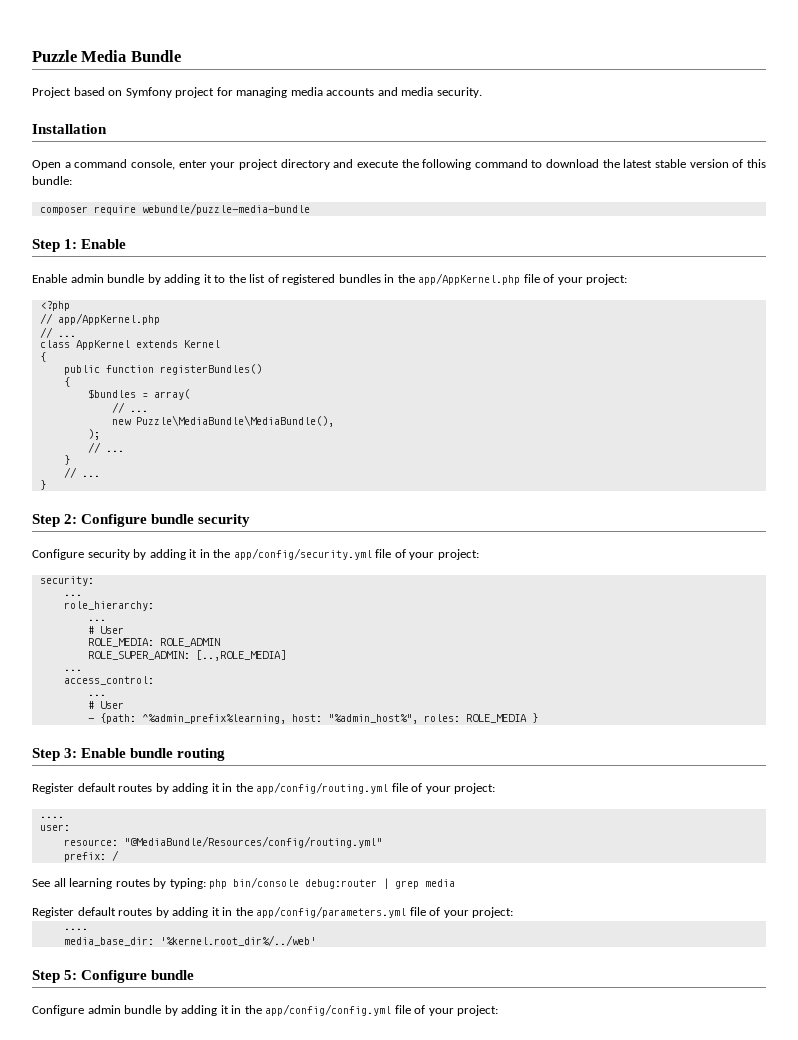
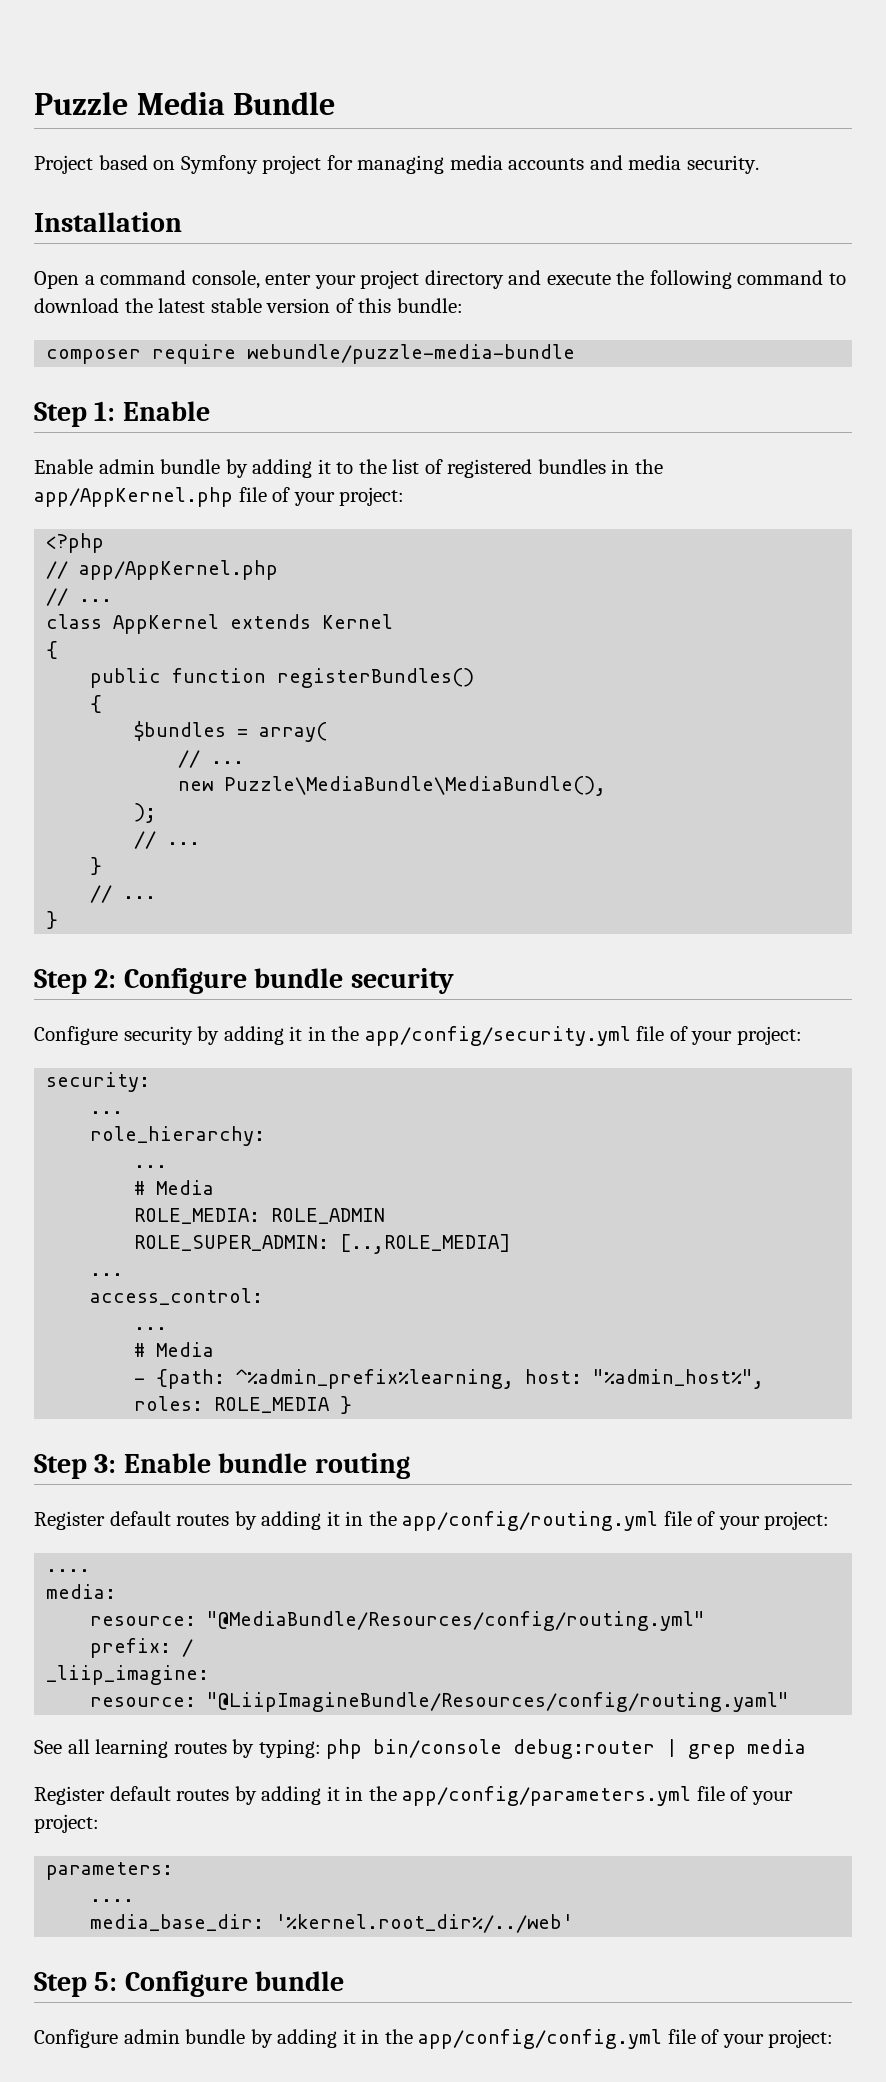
  role_hierarchy:
  ...
- # User
+ # Media
  access_control:
  ...
- # User
+ # Media
- user:
+ media:
+ _liip_imagine:
+ resource: "@LiipImagineBundle/Resources/config/routing.yaml"
+ parameters:

